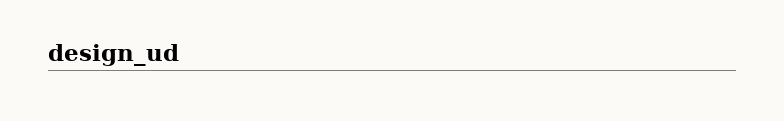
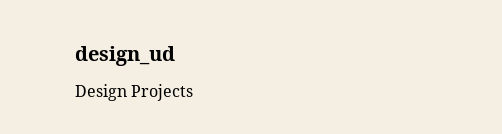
+ Design Projects

